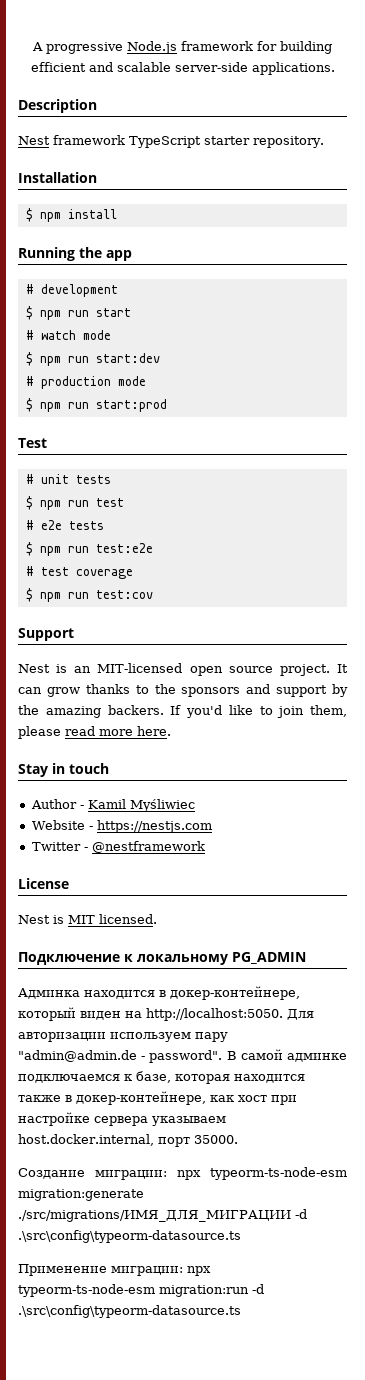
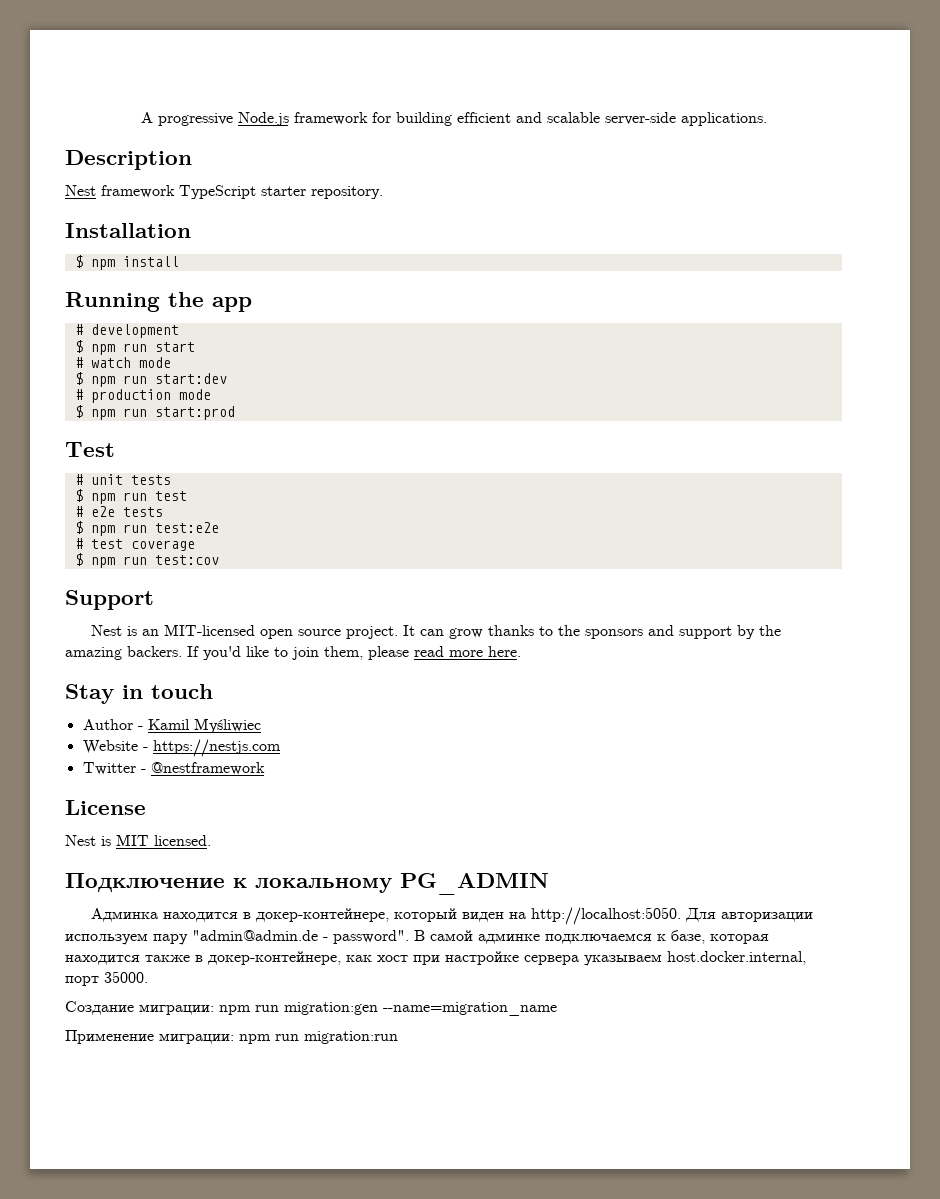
- Создание миграции: npx typeorm-ts-node-esm migration:generate ./src/migrations/ИМЯ_ДЛЯ_МИГРАЦИИ -d .\src\config\typeorm-datasource.ts
- Применение миграции: npx typeorm-ts-node-esm migration:run -d .\src\config\typeorm-datasource.ts
+ Создание миграции: npm run migration:gen --name=migration_name
+ Применение миграции: npm run migration:run

